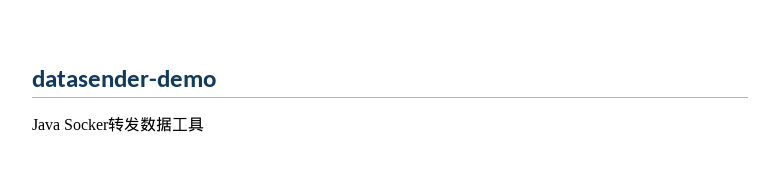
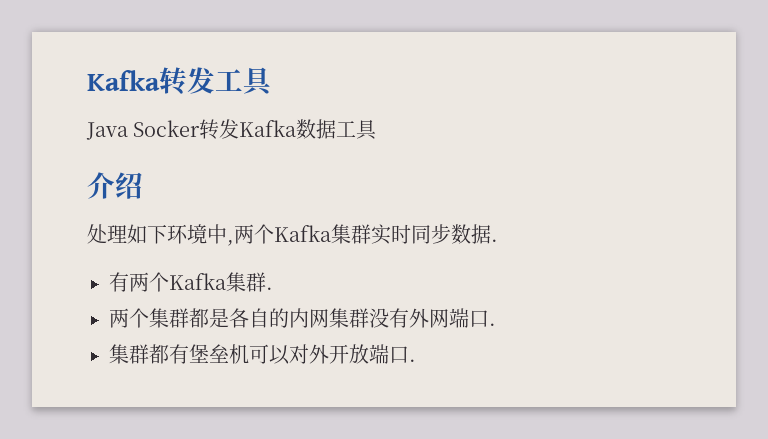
- datasender-demo
+ Kafka转发工具
- Java Socker转发数据工具
+ Java Socker转发Kafka数据工具
+ 介绍
+ 处理如下环境中,两个Kafka集群实时同步数据.
+ 有两个Kafka集群.
+ 两个集群都是各自的内网集群没有外网端口.
+ 集群都有堡垒机可以对外开放端口.

